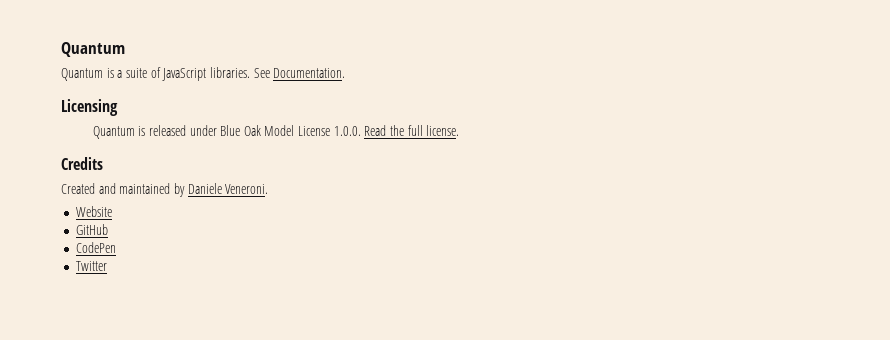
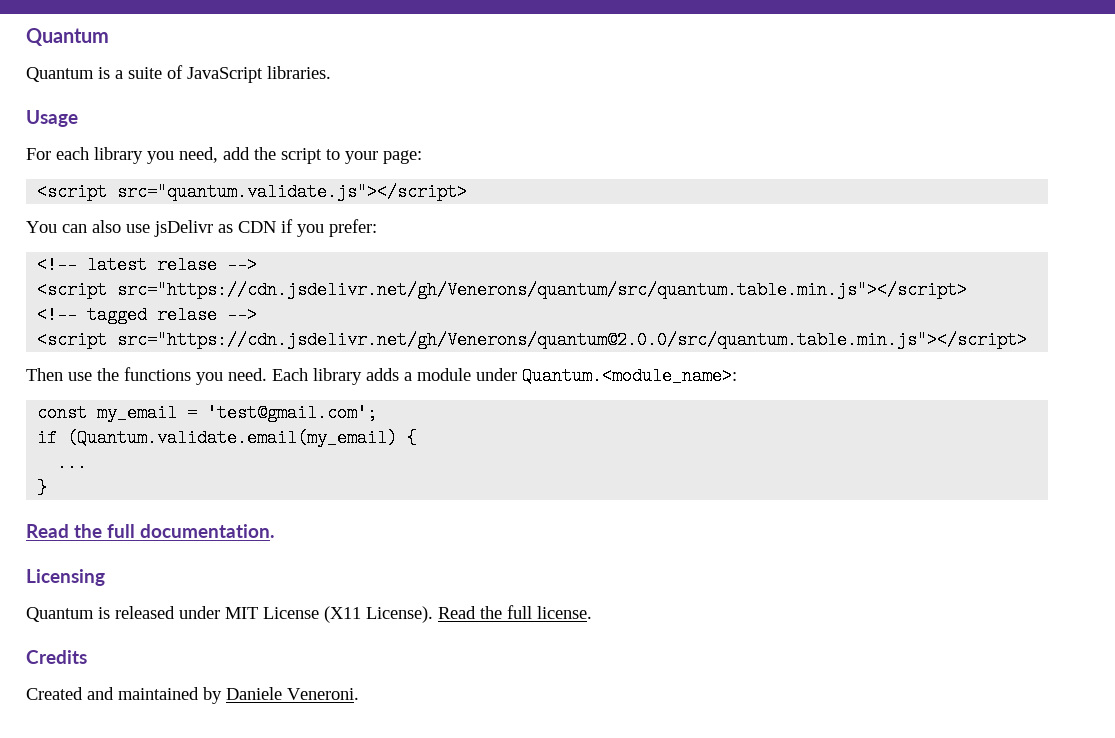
- Quantum is a suite of JavaScript libraries. See Documentation.
+ Quantum is a suite of JavaScript libraries.
+ Usage
+ For each library you need, add the script to your page:
+ <script src="quantum.validate.js"></script>
+ You can also use jsDelivr as CDN if you prefer:
+ <!-- latest relase -->
+ <script src="https://cdn.jsdelivr.net/gh/Venerons/quantum/src/quantum.table.min.js"></script>
+ <!-- tagged relase -->
+ <script src="https://cdn.jsdelivr.net/gh/Venerons/quantum@2.0.0/src/quantum.table.min.js"></script>
+ Then use the functions you need. Each library adds a module under Quantum.<module_name>:
+ const my_email = 'test@gmail.com';
+ if (Quantum.validate.email(my_email) {
+ ...
+ }
+ Read the full documentation.
- Quantum is released under Blue Oak Model License 1.0.0. Read the full license.
+ Quantum is released under MIT License (X11 License). Read the full license.
- Website
- GitHub
- CodePen
- Twitter

